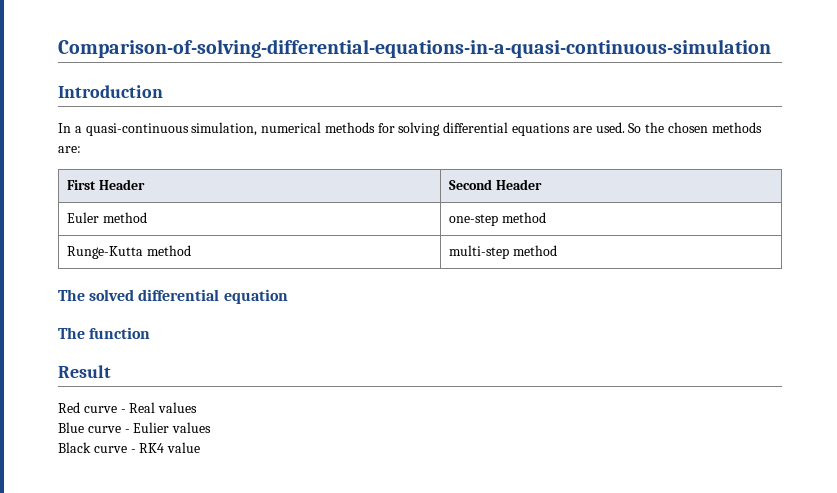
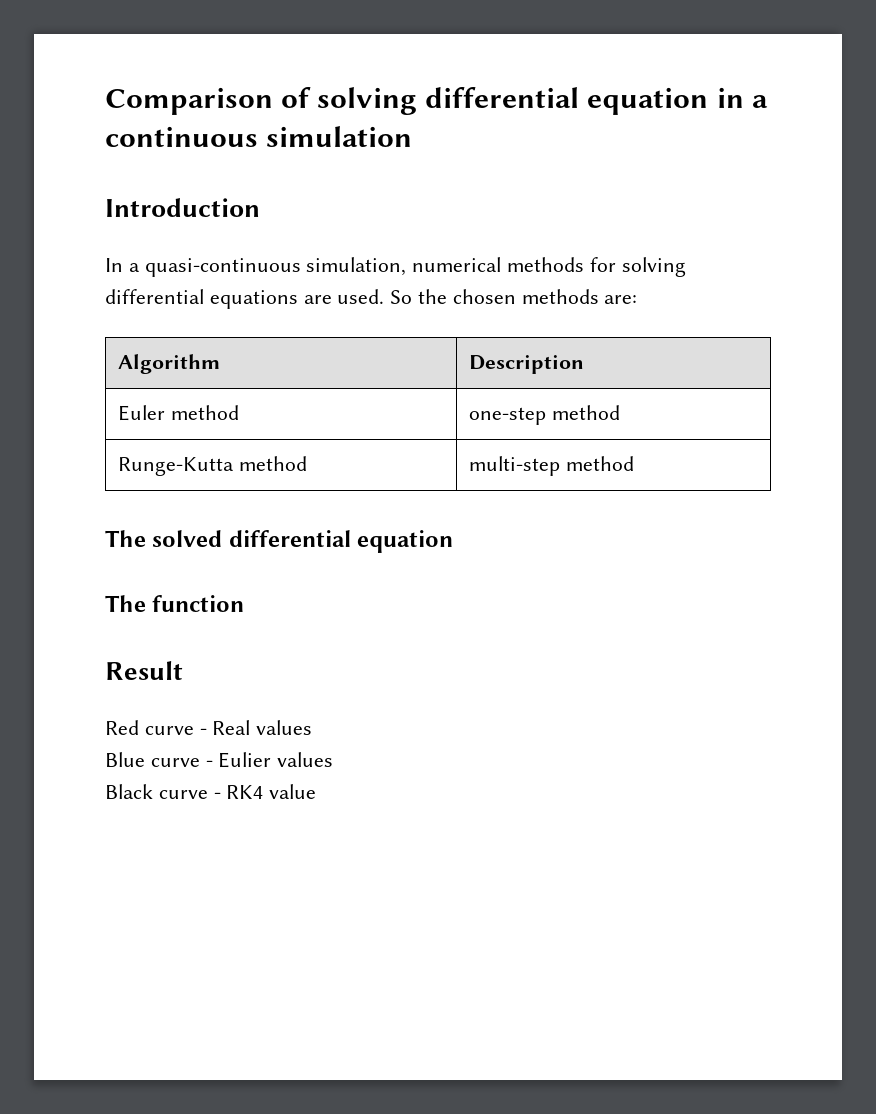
- Comparison-of-solving-differential-equations-in-a-quasi-continuous-simulation
+ Comparison of solving differential equation in a continuous simulation
- First Header | Second Header
+ Algorithm | Description

